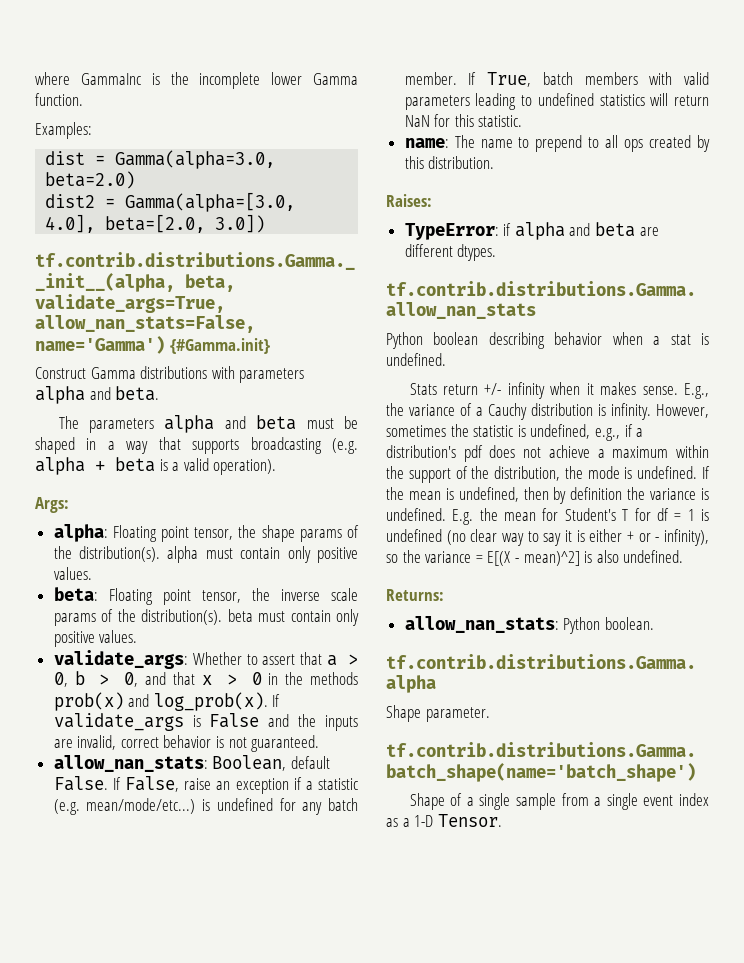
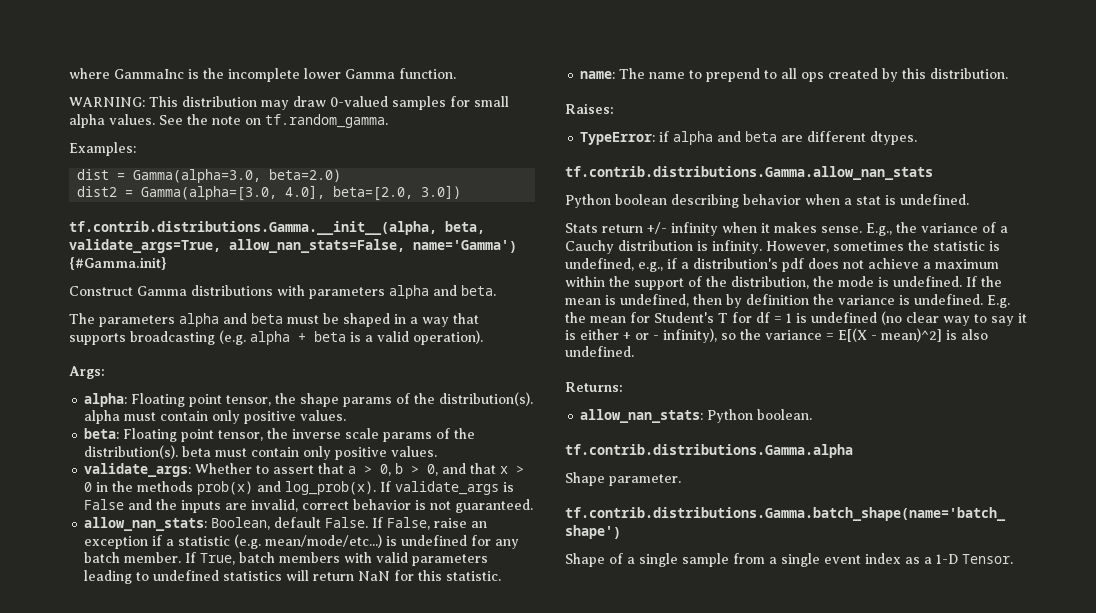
+ WARNING: This distribution may draw 0-valued samples for small alpha values. See the note on tf.random_gamma.

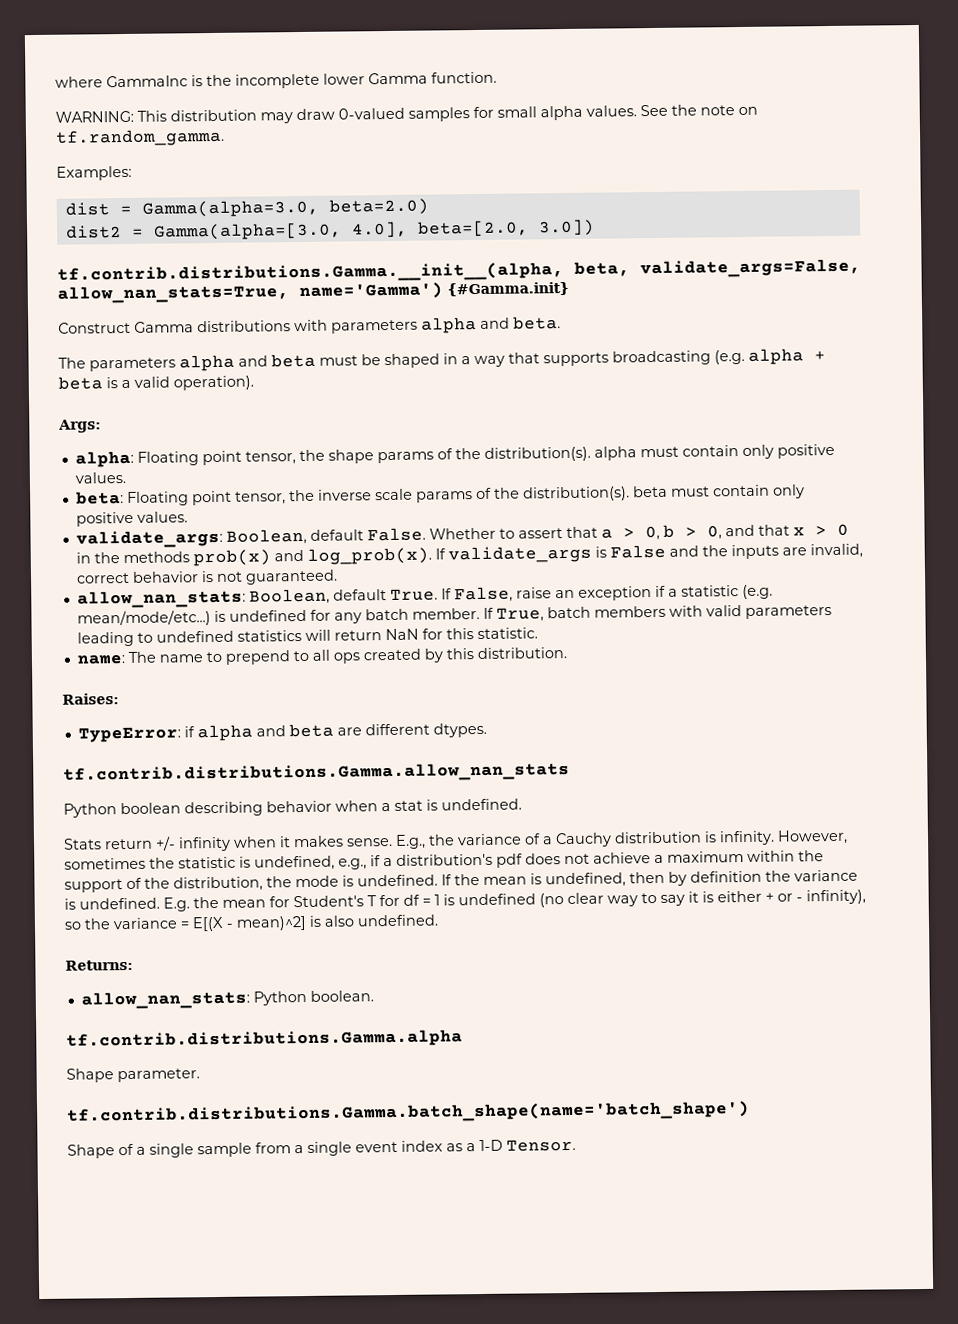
- tf.contrib.distributions.Gamma.__init__(alpha, beta, validate_args=True, allow_nan_stats=False, name='Gamma') {#Gamma.init}
+ tf.contrib.distributions.Gamma.__init__(alpha, beta, validate_args=False, allow_nan_stats=True, name='Gamma') {#Gamma.init}
- validate_args: Whether to assert that a > 0, b > 0, and that x > 0 in the methods prob(x) and log_prob(x).
+ validate_args: Boolean, default False. Whether to assert that a > 0, b > 0, and that x > 0 in the methods prob(x) and log_prob(x).
- allow_nan_stats: Boolean, default False.
+ allow_nan_stats: Boolean, default True.

